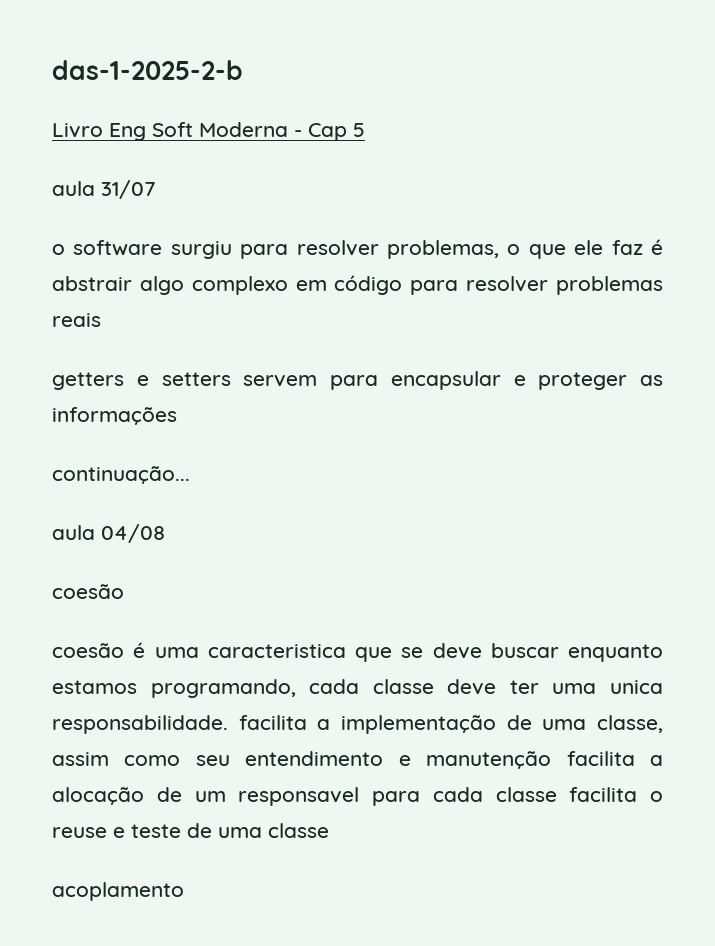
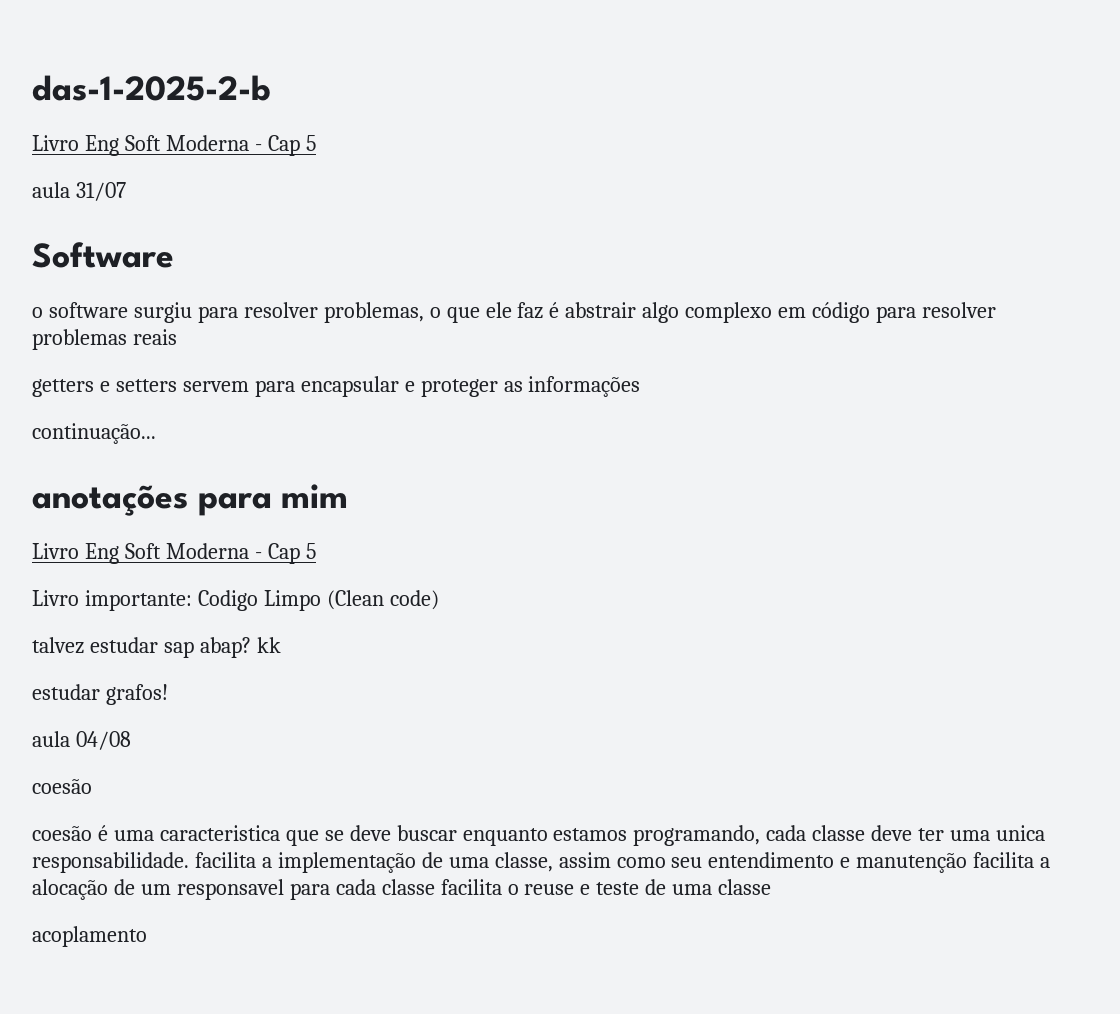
+ Software
+ anotações para mim
+ Livro Eng Soft Moderna - Cap 5
+ Livro importante: Codigo Limpo (Clean code)
+ talvez estudar sap abap? kk
+ estudar grafos!

